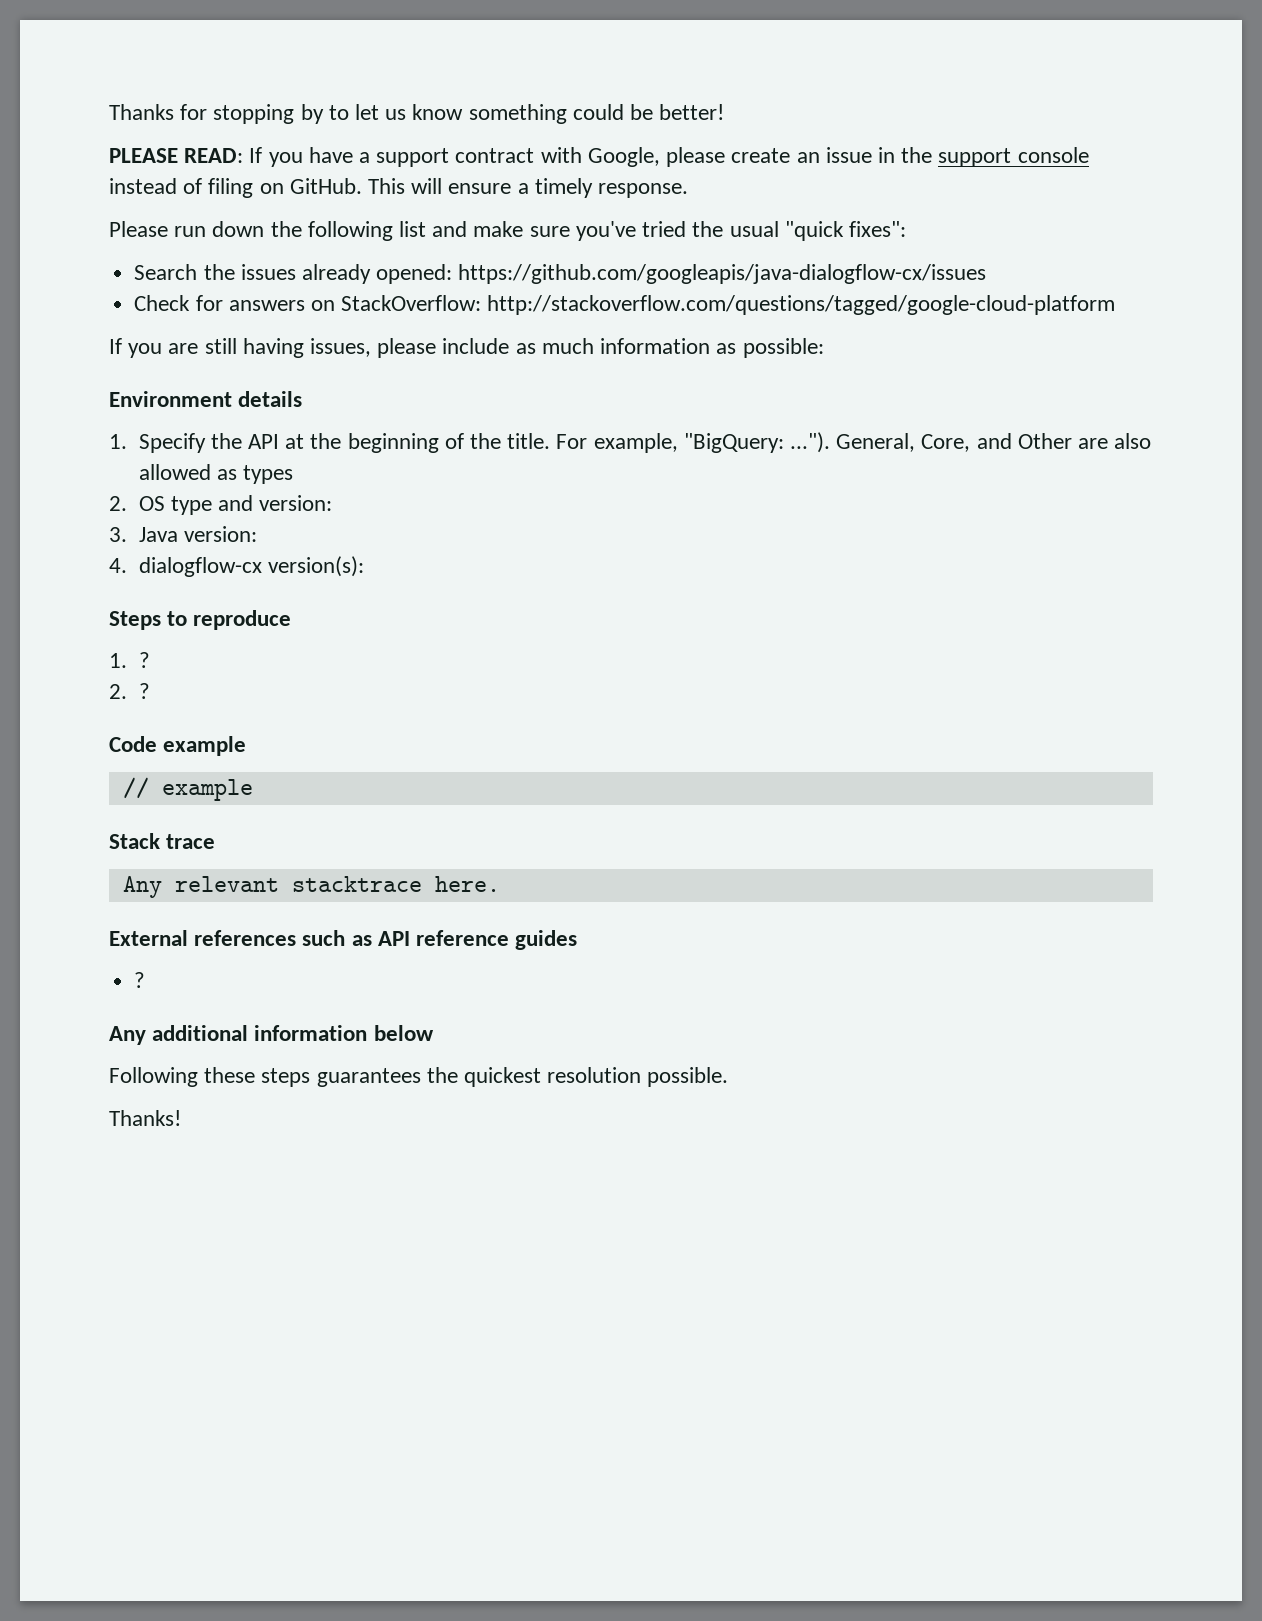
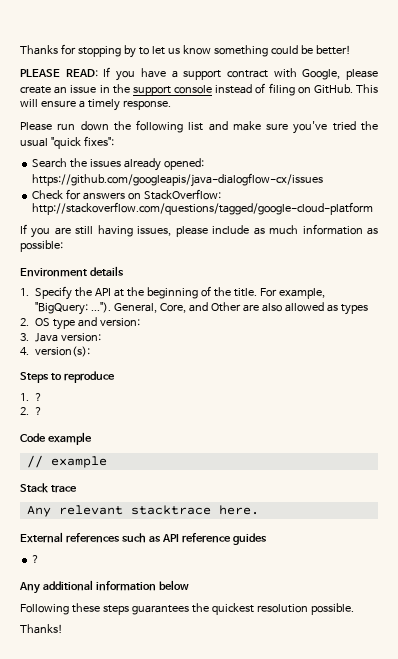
- 4. dialogflow-cx version(s):
+ 4. version(s):

